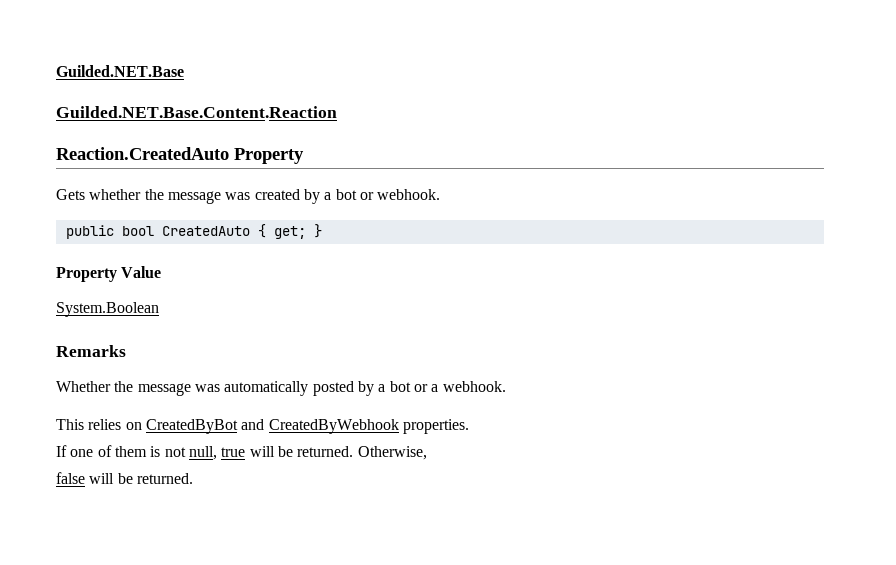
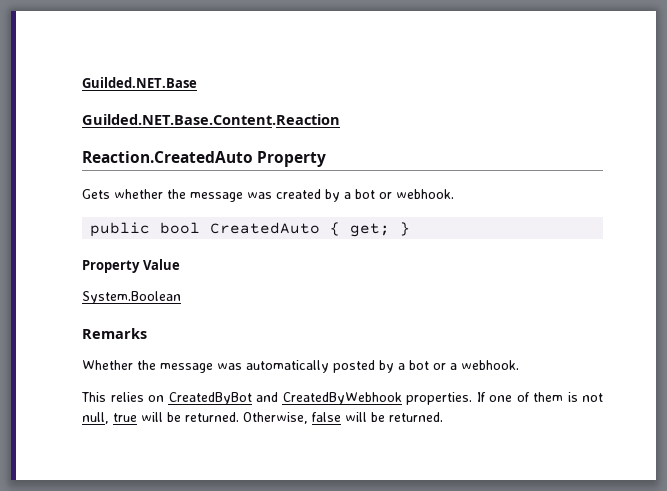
- This relies on CreatedByBot and CreatedByWebhook properties.
- If one of them is not null, true will be returned.
+ This relies on CreatedByBot and CreatedByWebhook properties. If one of them is not null, true will be returned.
- Otherwise,
- false will be returned.
+ Otherwise, false will be returned.

